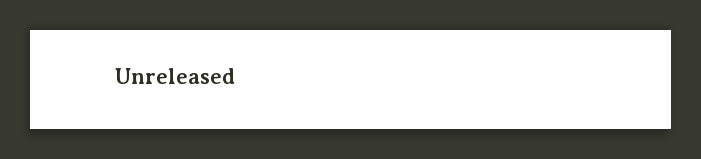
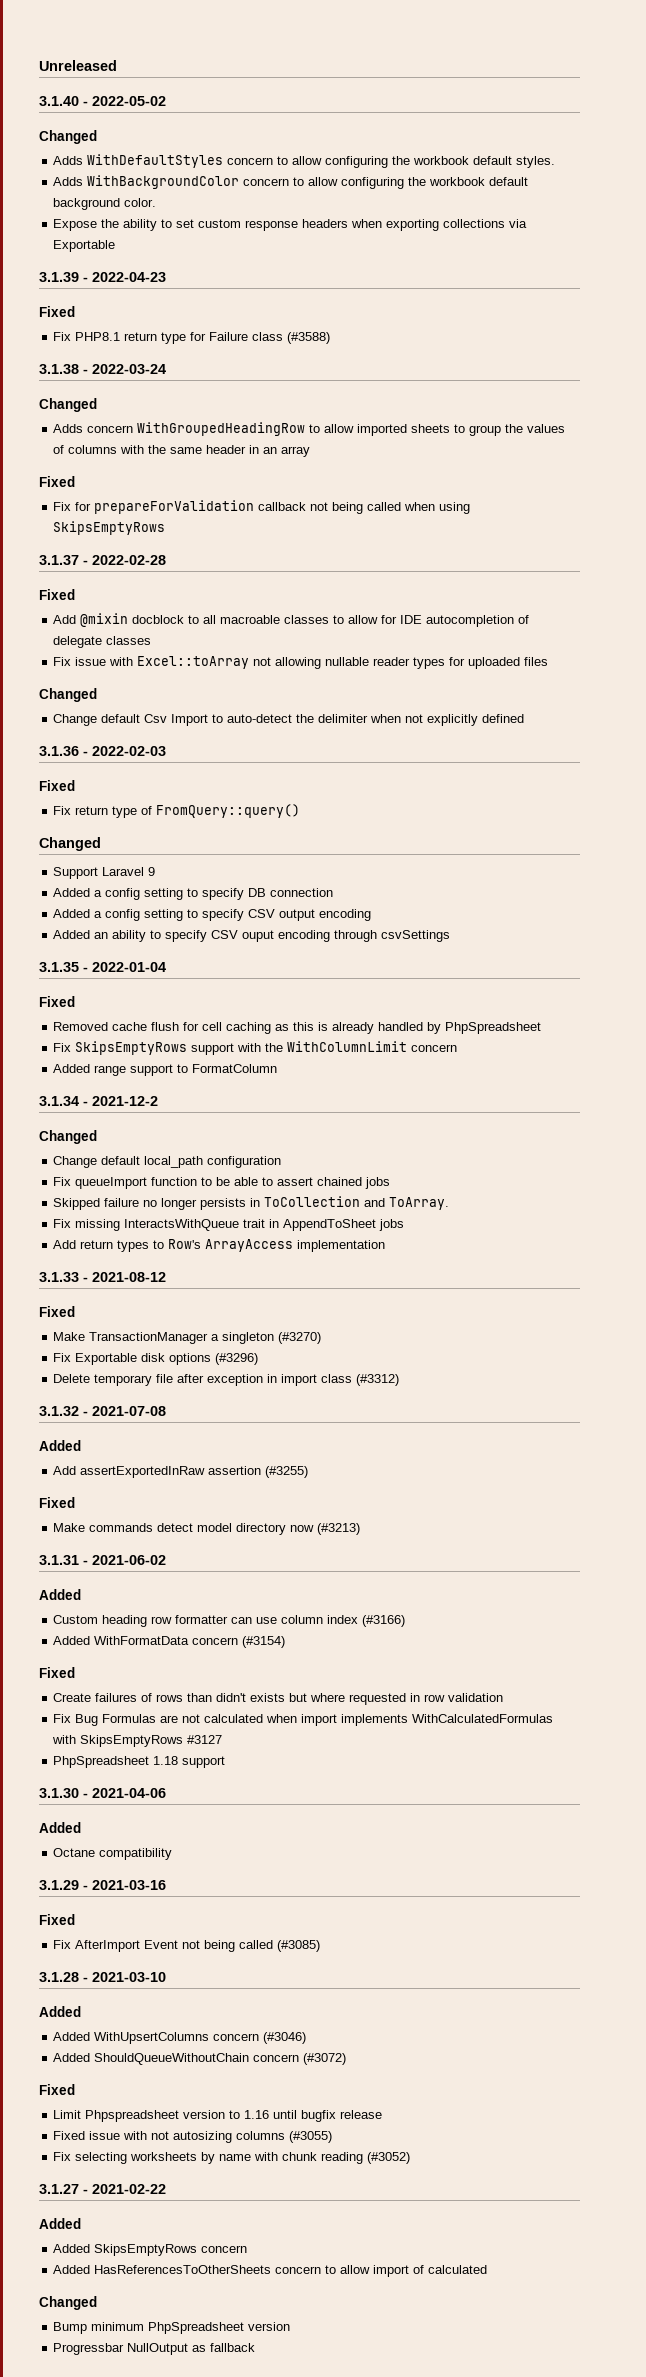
+ 3.1.40 - 2022-05-02
+ Changed
+ Adds WithDefaultStyles concern to allow configuring the workbook default styles.
+ Adds WithBackgroundColor concern to allow configuring the workbook default background color.
+ Expose the ability to set custom response headers when exporting collections via Exportable
+ 3.1.39 - 2022-04-23
+ Fixed
+ Fix PHP8.1 return type for Failure class (#3588)
+ 3.1.38 - 2022-03-24
+ Changed
+ Adds concern WithGroupedHeadingRow to allow imported sheets to group the values of columns with the same header in an array
+ Fixed
+ Fix for prepareForValidation callback not being called when using SkipsEmptyRows
+ 3.1.37 - 2022-02-28
+ Fixed
+ Add @mixin docblock to all macroable classes to allow for IDE autocompletion of delegate classes
+ Fix issue with Excel::toArray not allowing nullable reader types for uploaded files
+ Changed
+ Change default Csv Import to auto-detect the delimiter when not explicitly defined
+ 3.1.36 - 2022-02-03
+ Fixed
+ Fix return type of FromQuery::query()
+ Changed
+ Support Laravel 9
+ Added a config setting to specify DB connection
+ Added a config setting to specify CSV output encoding
+ Added an ability to specify CSV ouput encoding through csvSettings
+ 3.1.35 - 2022-01-04
+ Fixed
+ Removed cache flush for cell caching as this is already handled by PhpSpreadsheet
+ Fix SkipsEmptyRows support with the WithColumnLimit concern
+ Added range support to FormatColumn
+ 3.1.34 - 2021-12-2
+ Changed
+ Change default local_path configuration
+ Fix queueImport function to be able to assert chained jobs
+ Skipped failure no longer persists in ToCollection and ToArray.
+ Fix missing InteractsWithQueue trait in AppendToSheet jobs
+ Add return types to Row's ArrayAccess implementation
+ 3.1.33 - 2021-08-12
+ Fixed
+ Make TransactionManager a singleton (#3270)
+ Fix Exportable disk options (#3296)
+ Delete temporary file after exception in import class (#3312)
+ 3.1.32 - 2021-07-08
+ Added
+ Add assertExportedInRaw assertion (#3255)
+ Fixed
+ Make commands detect model directory now (#3213)
+ 3.1.31 - 2021-06-02
+ Added
+ Custom heading row formatter can use column index (#3166)
+ Added WithFormatData concern (#3154)
+ Fixed
+ Create failures of rows than didn't exists but where requested in row validation
+ Fix Bug Formulas are not calculated when import implements WithCalculatedFormulas with SkipsEmptyRows #3127
+ PhpSpreadsheet 1.18 support
+ 3.1.30 - 2021-04-06
+ Added
+ Octane compatibility
+ 3.1.29 - 2021-03-16
+ Fixed
+ Fix AfterImport Event not being called (#3085)
+ 3.1.28 - 2021-03-10
+ Added
+ Added WithUpsertColumns concern (#3046)
+ Added ShouldQueueWithoutChain concern (#3072)
+ Fixed
+ Limit Phpspreadsheet version to 1.16 until bugfix release
+ Fixed issue with not autosizing columns (#3055)
+ Fix selecting worksheets by name with chunk reading (#3052)
+ 3.1.27 - 2021-02-22
+ Added
+ Added SkipsEmptyRows concern
+ Added HasReferencesToOtherSheets concern to allow import of calculated
+ Changed
+ Bump minimum PhpSpreadsheet version
+ Progressbar NullOutput as fallback

